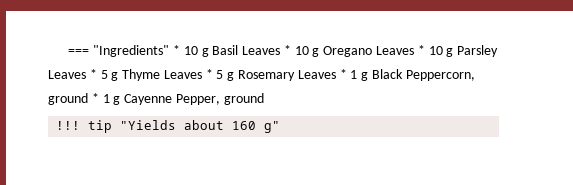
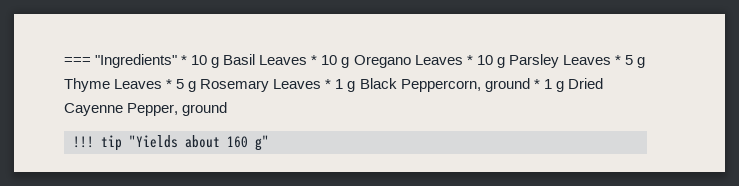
- === "Ingredients" * 10 g Basil Leaves * 10 g Oregano Leaves * 10 g Parsley Leaves * 5 g Thyme Leaves * 5 g Rosemary Leaves * 1 g Black Peppercorn, ground * 1 g Cayenne Pepper, ground
+ === "Ingredients" * 10 g Basil Leaves * 10 g Oregano Leaves * 10 g Parsley Leaves * 5 g Thyme Leaves * 5 g Rosemary Leaves * 1 g Black Peppercorn, ground * 1 g Dried Cayenne Pepper, ground

